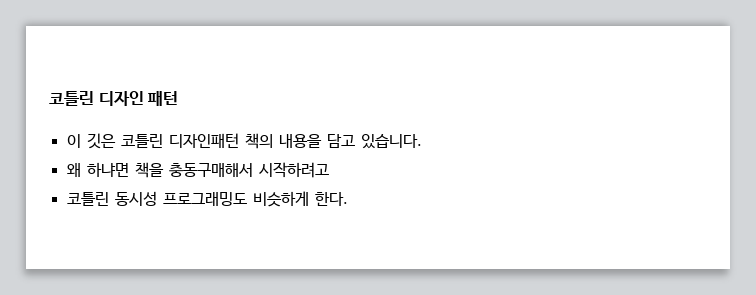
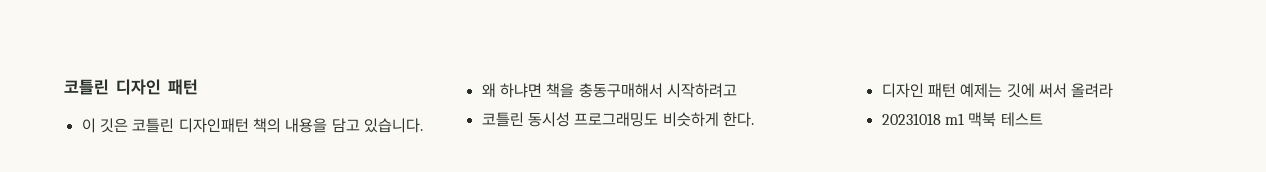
+ 디자인 패턴 예제는 깃에 써서 올려라
+ 20231018 m1 맥북 테스트

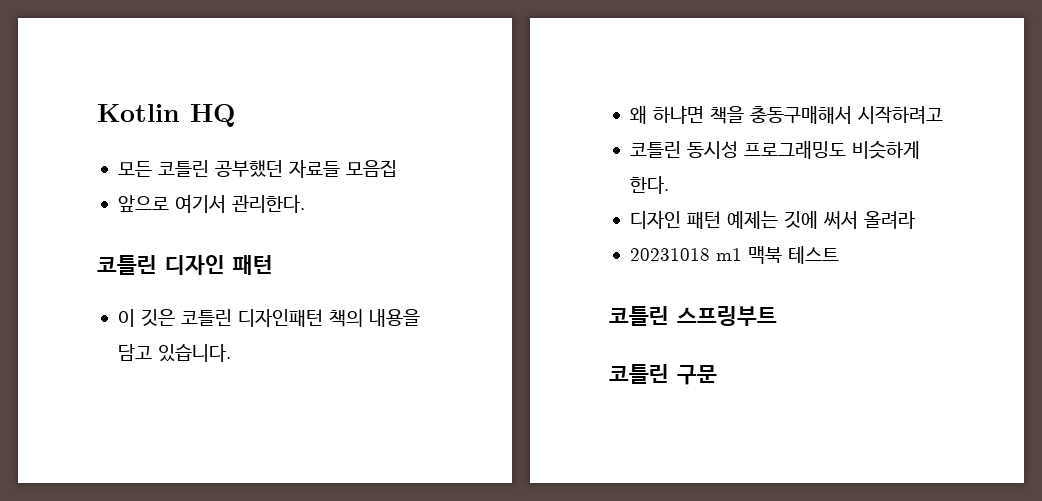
+ Kotlin HQ
+ 모든 코틀린 공부했던 자료들 모음집
+ 앞으로 여기서 관리한다.
+ 코틀린 스프링부트
+ 코틀린 구문

